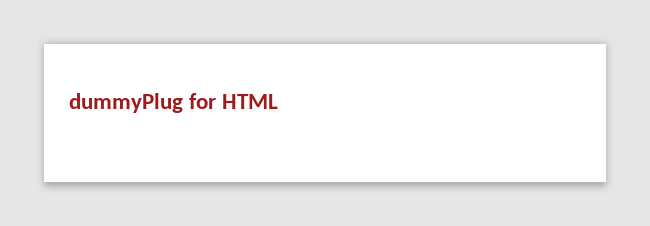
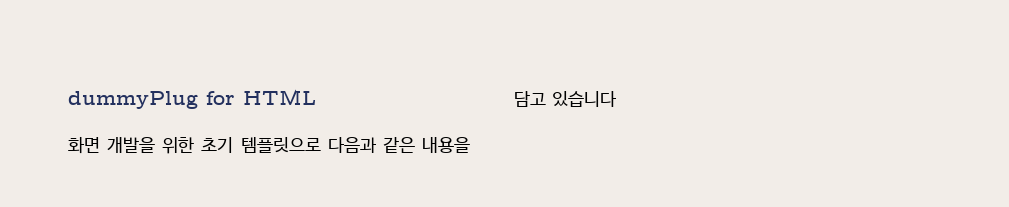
+ 화면 개발을 위한 초기 템플릿으로 다음과 같은 내용을 담고 있습니다

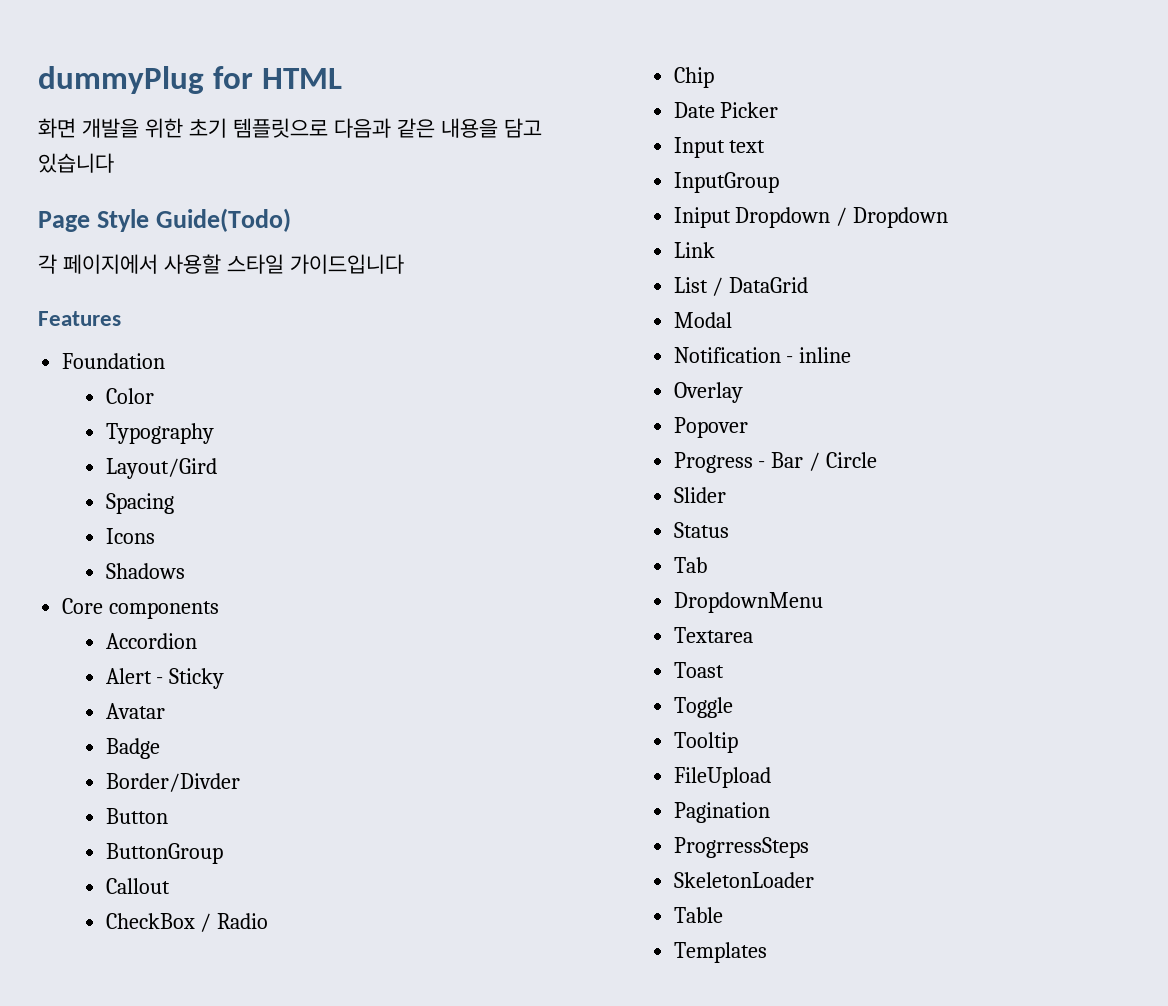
+ Page Style Guide(Todo)
+ 각 페이지에서 사용할 스타일 가이드입니다
+ Features
+ Foundation
+ Color
+ Typography
+ Layout/Gird
+ Spacing
+ Icons
+ Shadows
+ Core components
+ Accordion
+ Alert - Sticky
+ Avatar
+ Badge
+ Border/Divder
+ Button
+ ButtonGroup
+ Callout
+ CheckBox / Radio
+ Chip
+ Date Picker
+ Input text
+ InputGroup
+ Iniput Dropdown / Dropdown
+ Link
+ List / DataGrid
+ Modal
+ Notification - inline
+ Overlay
+ Popover
+ Progress - Bar / Circle
+ Slider
+ Status
+ Tab
+ DropdownMenu
+ Textarea
+ Toast
+ Toggle
+ Tooltip
+ FileUpload
+ Pagination
+ ProgrressSteps
+ SkeletonLoader
+ Table
+ Templates

